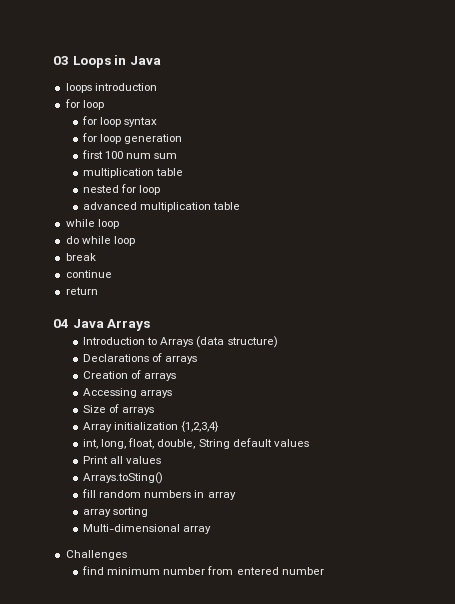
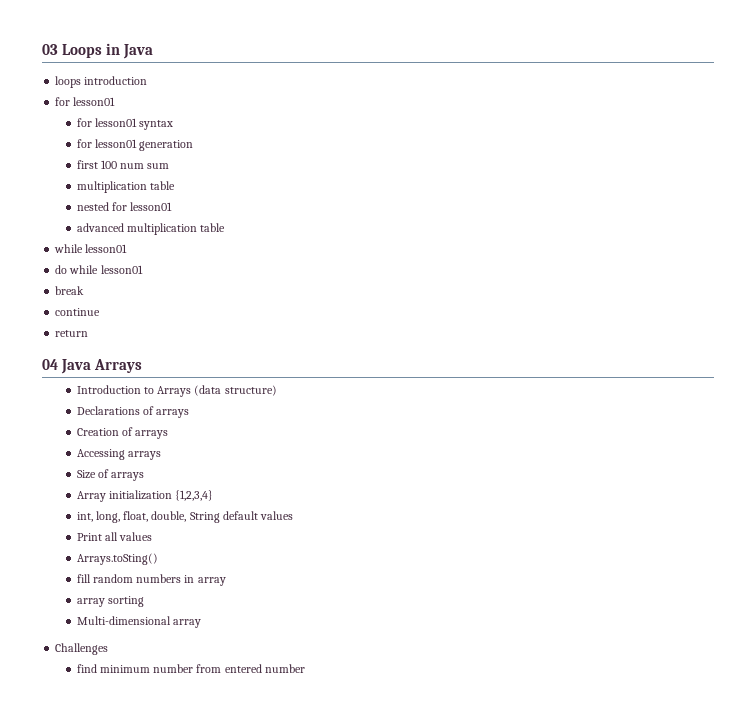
  loops introduction
- for loop
- for loop syntax
+ for lesson01
+ for lesson01 syntax
- for loop generation
+ for lesson01 generation
- nested for loop
+ nested for lesson01
  advanced multiplication table
- while loop
+ while lesson01
- do while loop
+ do while lesson01

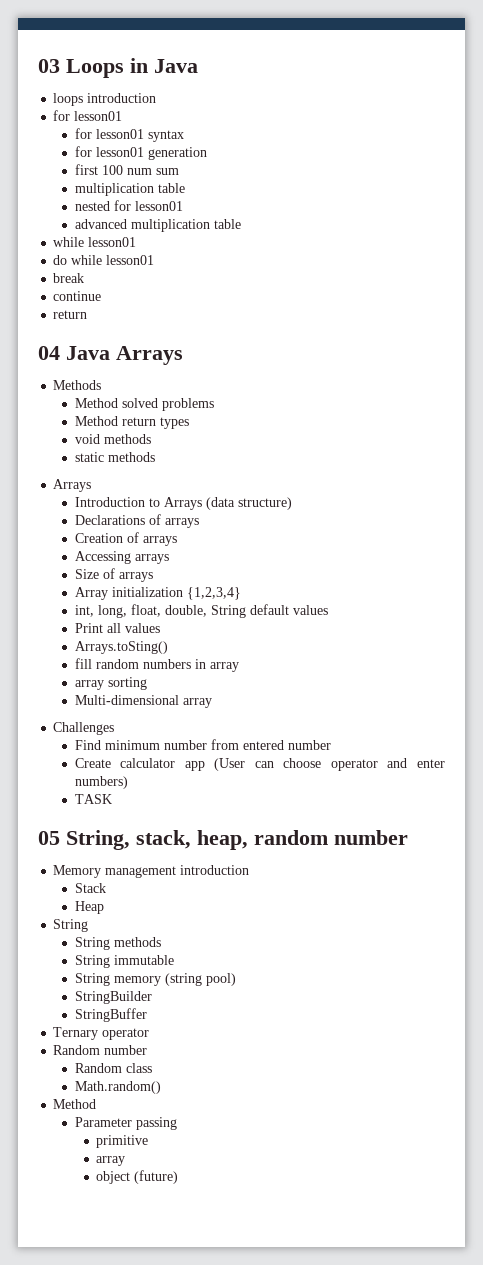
+ Methods
+ Method solved problems
+ Method return types
+ void methods
+ static methods
+ Arrays
- find minimum number from entered number
+ Find minimum number from entered number
+ Create calculator app (User can choose operator and enter numbers)
+ TASK
+ 05 String, stack, heap, random number
+ Memory management introduction
+ Stack
+ Heap
+ String
+ String methods
+ String immutable
+ String memory (string pool)
+ StringBuilder
+ StringBuffer
+ Ternary operator
+ Random number
+ Random class
+ Math.random()
+ Method
+ Parameter passing
+ primitive
+ array
+ object (future)

